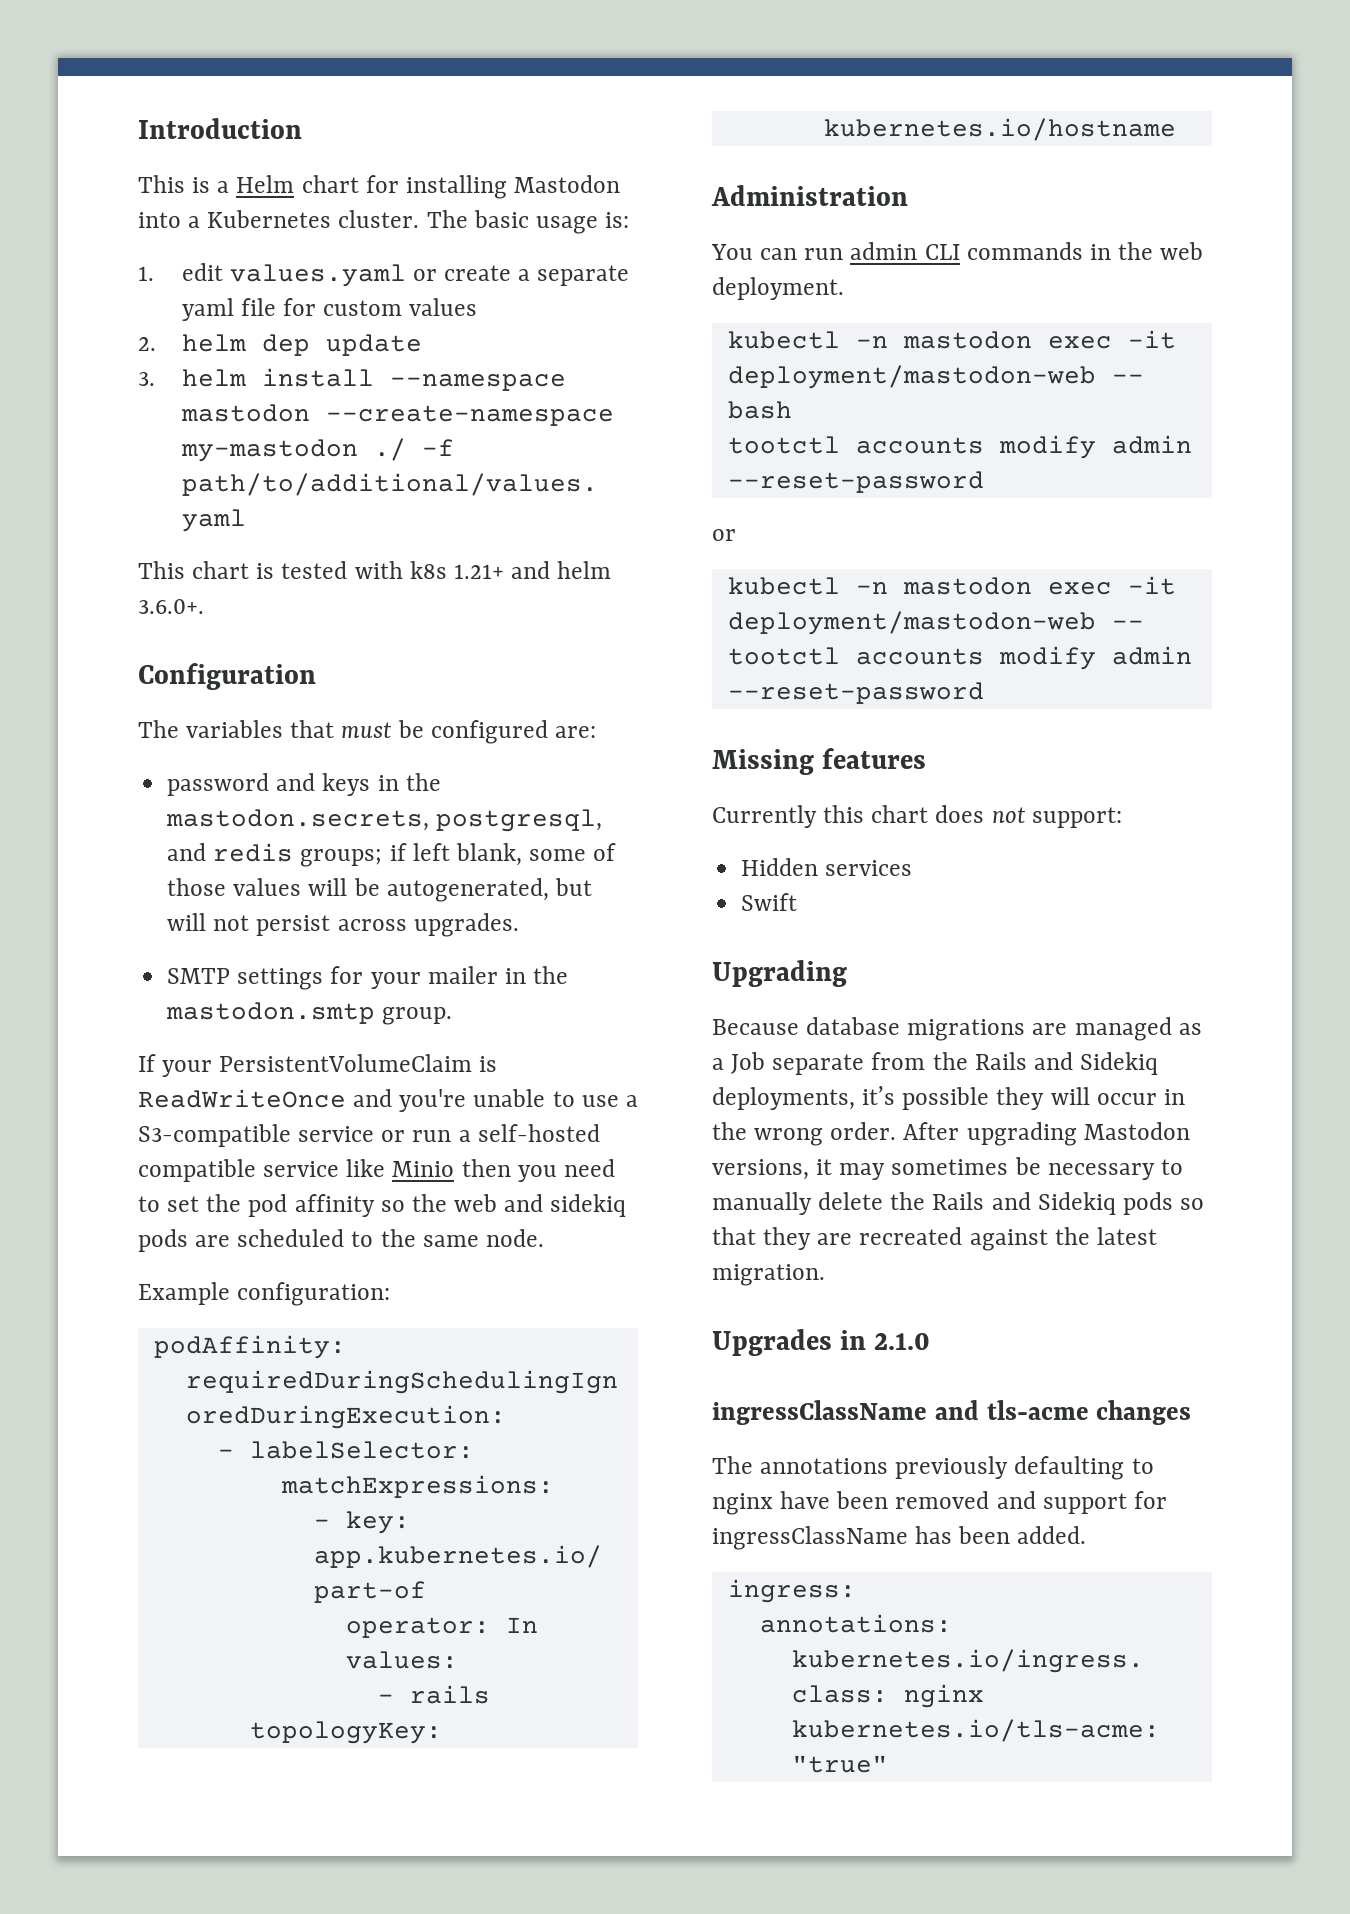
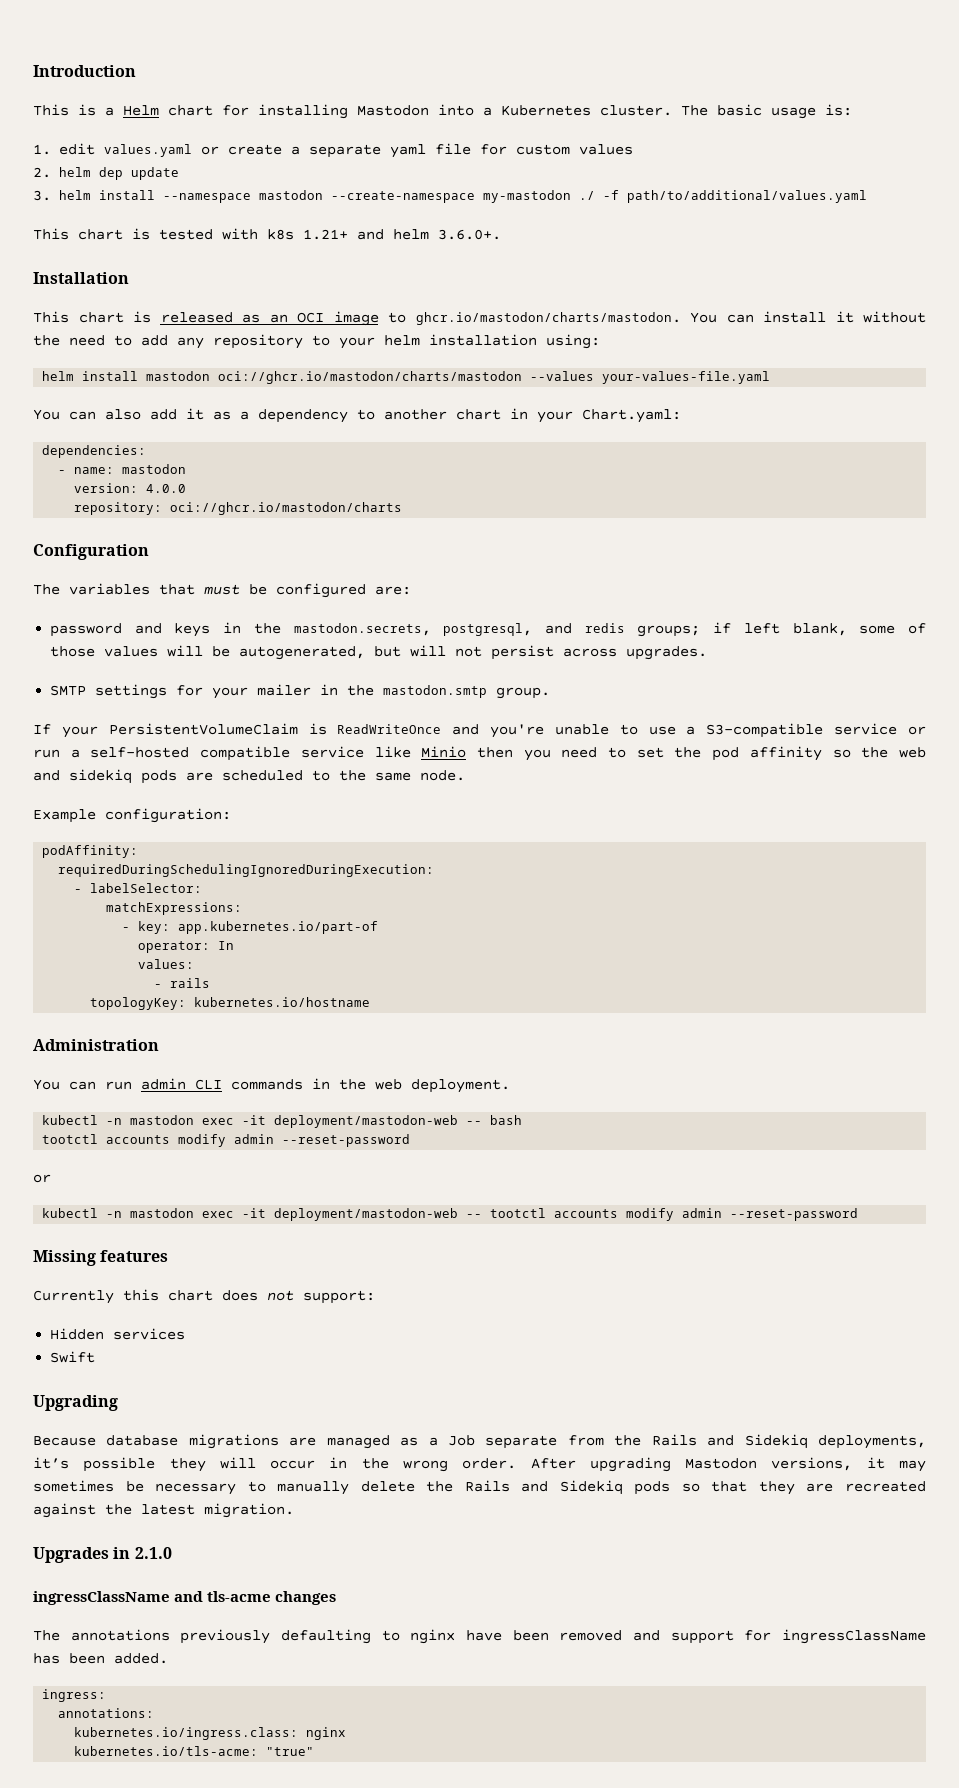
+ Installation
+ This chart is released as an OCI image to ghcr.io/mastodon/charts/mastodon. You can install it without the need to add any repository to your helm installation using:
+ helm install mastodon oci://ghcr.io/mastodon/charts/mastodon --values your-values-file.yaml
+ You can also add it as a dependency to another chart in your Chart.yaml:
+ dependencies:
+ - name: mastodon
+ version: 4.0.0
+ repository: oci://ghcr.io/mastodon/charts

